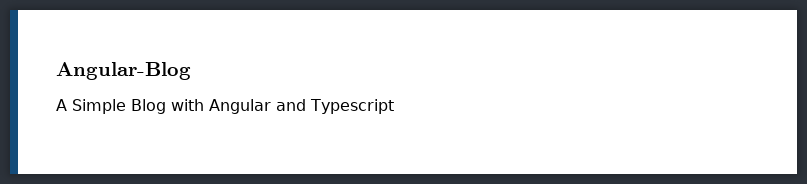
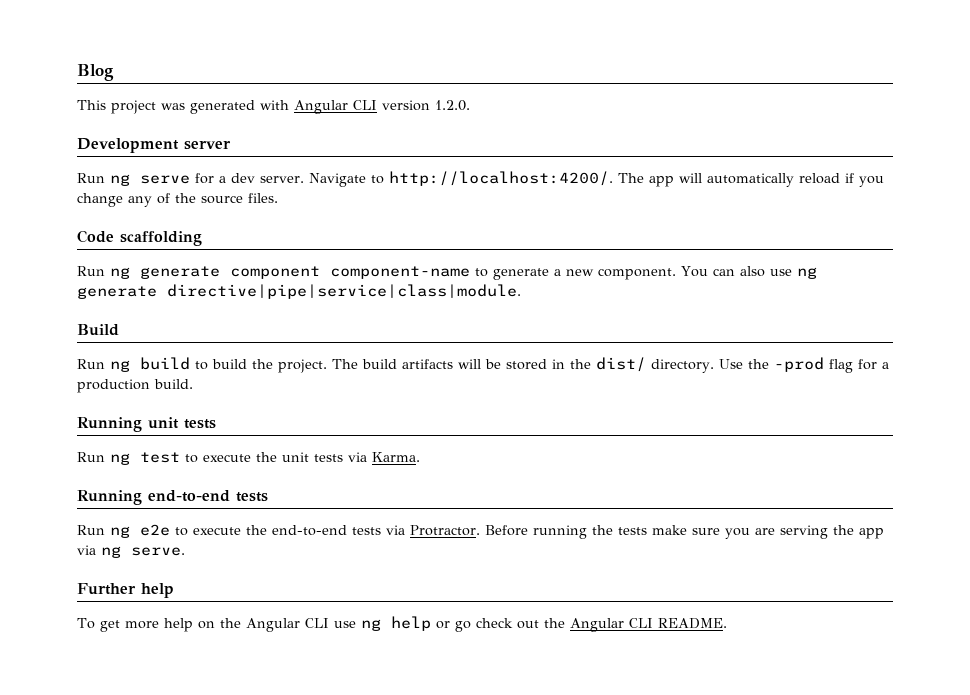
- Angular-Blog
- A Simple Blog with Angular and Typescript
+ Blog
+ This project was generated with Angular CLI version 1.2.0.
+ Development server
+ Run ng serve for a dev server. Navigate to http://localhost:4200/. The app will automatically reload if you change any of the source files.
+ Code scaffolding
+ Run ng generate component component-name to generate a new component. You can also use ng generate directive|pipe|service|class|module.
+ Build
+ Run ng build to build the project. The build artifacts will be stored in the dist/ directory. Use the -prod flag for a production build.
+ Running unit tests
+ Run ng test to execute the unit tests via Karma.
+ Running end-to-end tests
+ Run ng e2e to execute the end-to-end tests via Protractor. Before running the tests make sure you are serving the app via ng serve.
+ Further help
+ To get more help on the Angular CLI use ng help or go check out the Angular CLI README.

